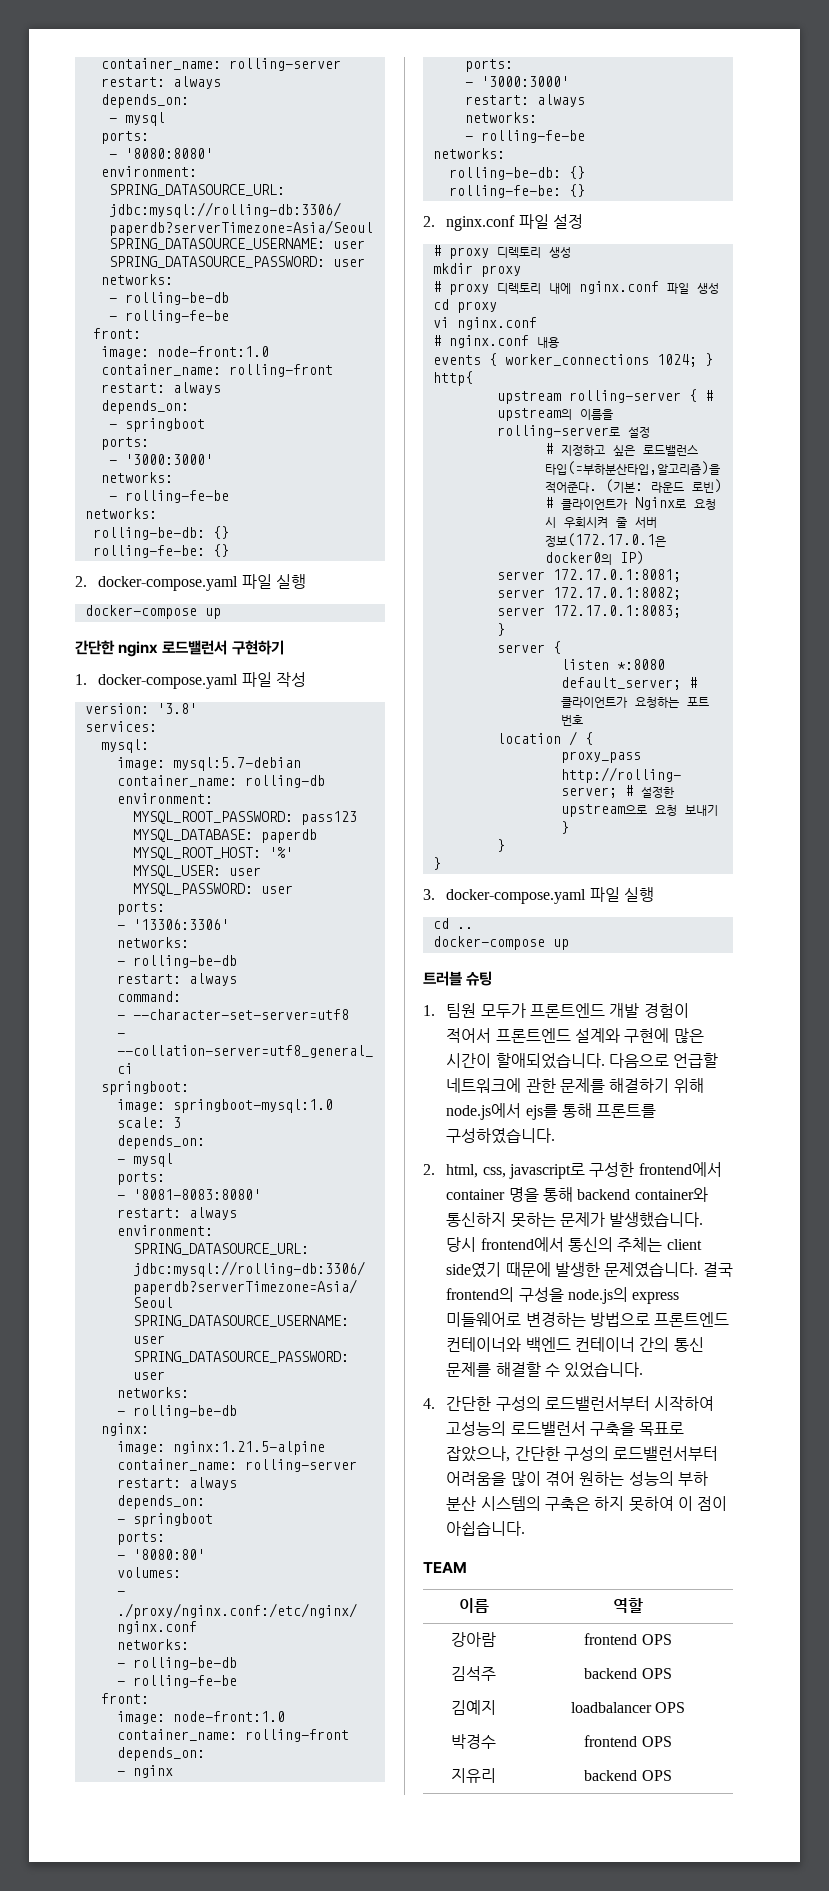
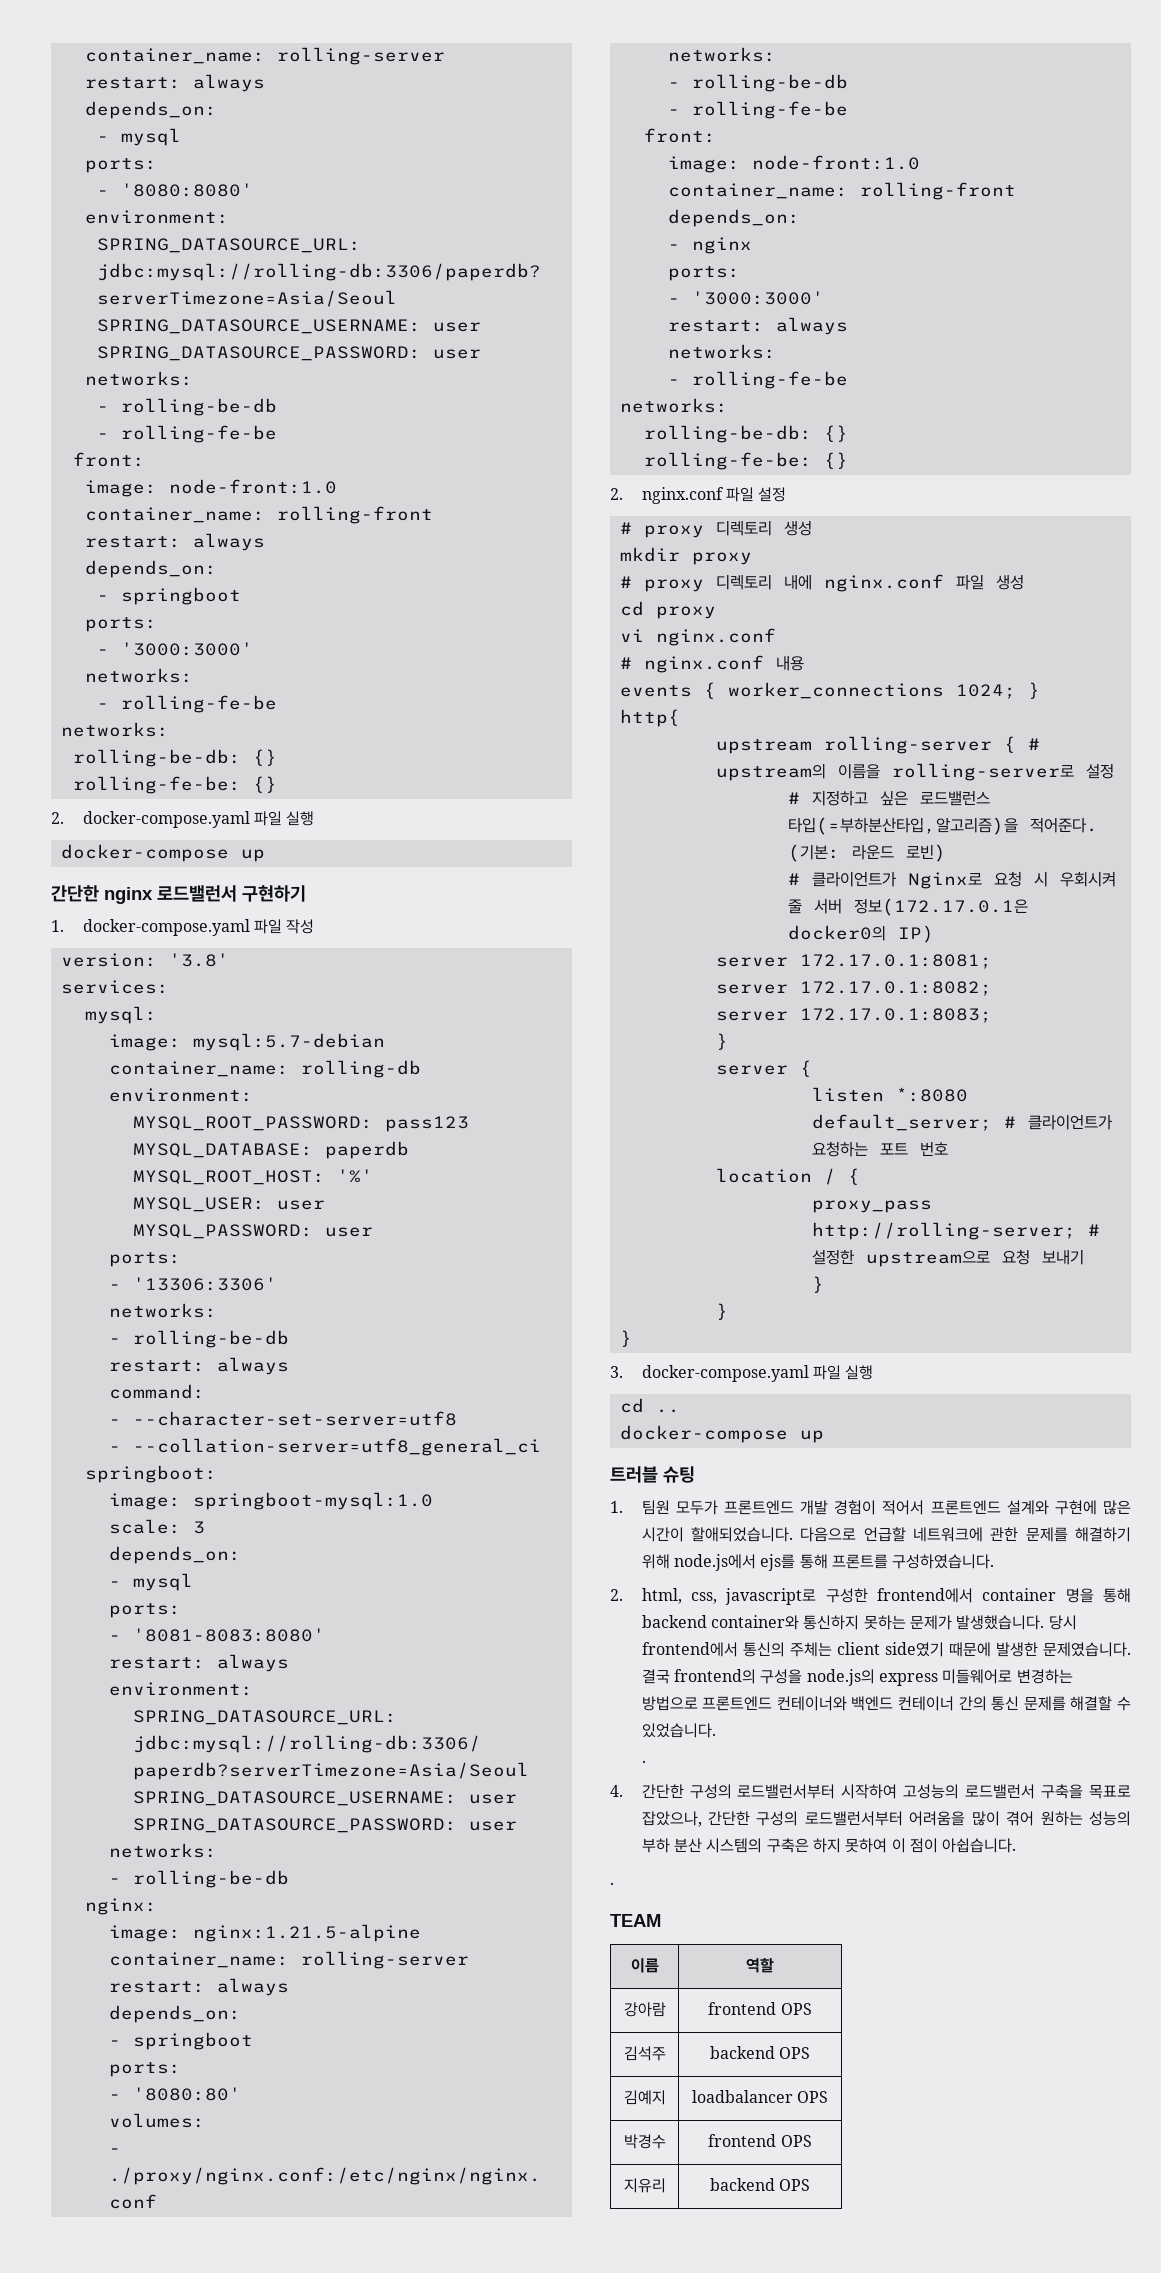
  결국 frontend의 구성을 node.js의 express 미들웨어로 변경하는 방법으로 프론트엔드 컨테이너와 백엔드 컨테이너 간의 통신 문제를 해결할 수 있었습니다.
+ .
  4. 간단한 구성의 로드밸런서부터 시작하여 고성능의 로드밸런서 구축을 목표로 잡았으나, 간단한 구성의 로드밸런서부터 어려움을 많이 겪어 원하는 성능의 부하 분산 시스템의 구축은 하지 못하여 이 점이 아쉽습니다.
+ .

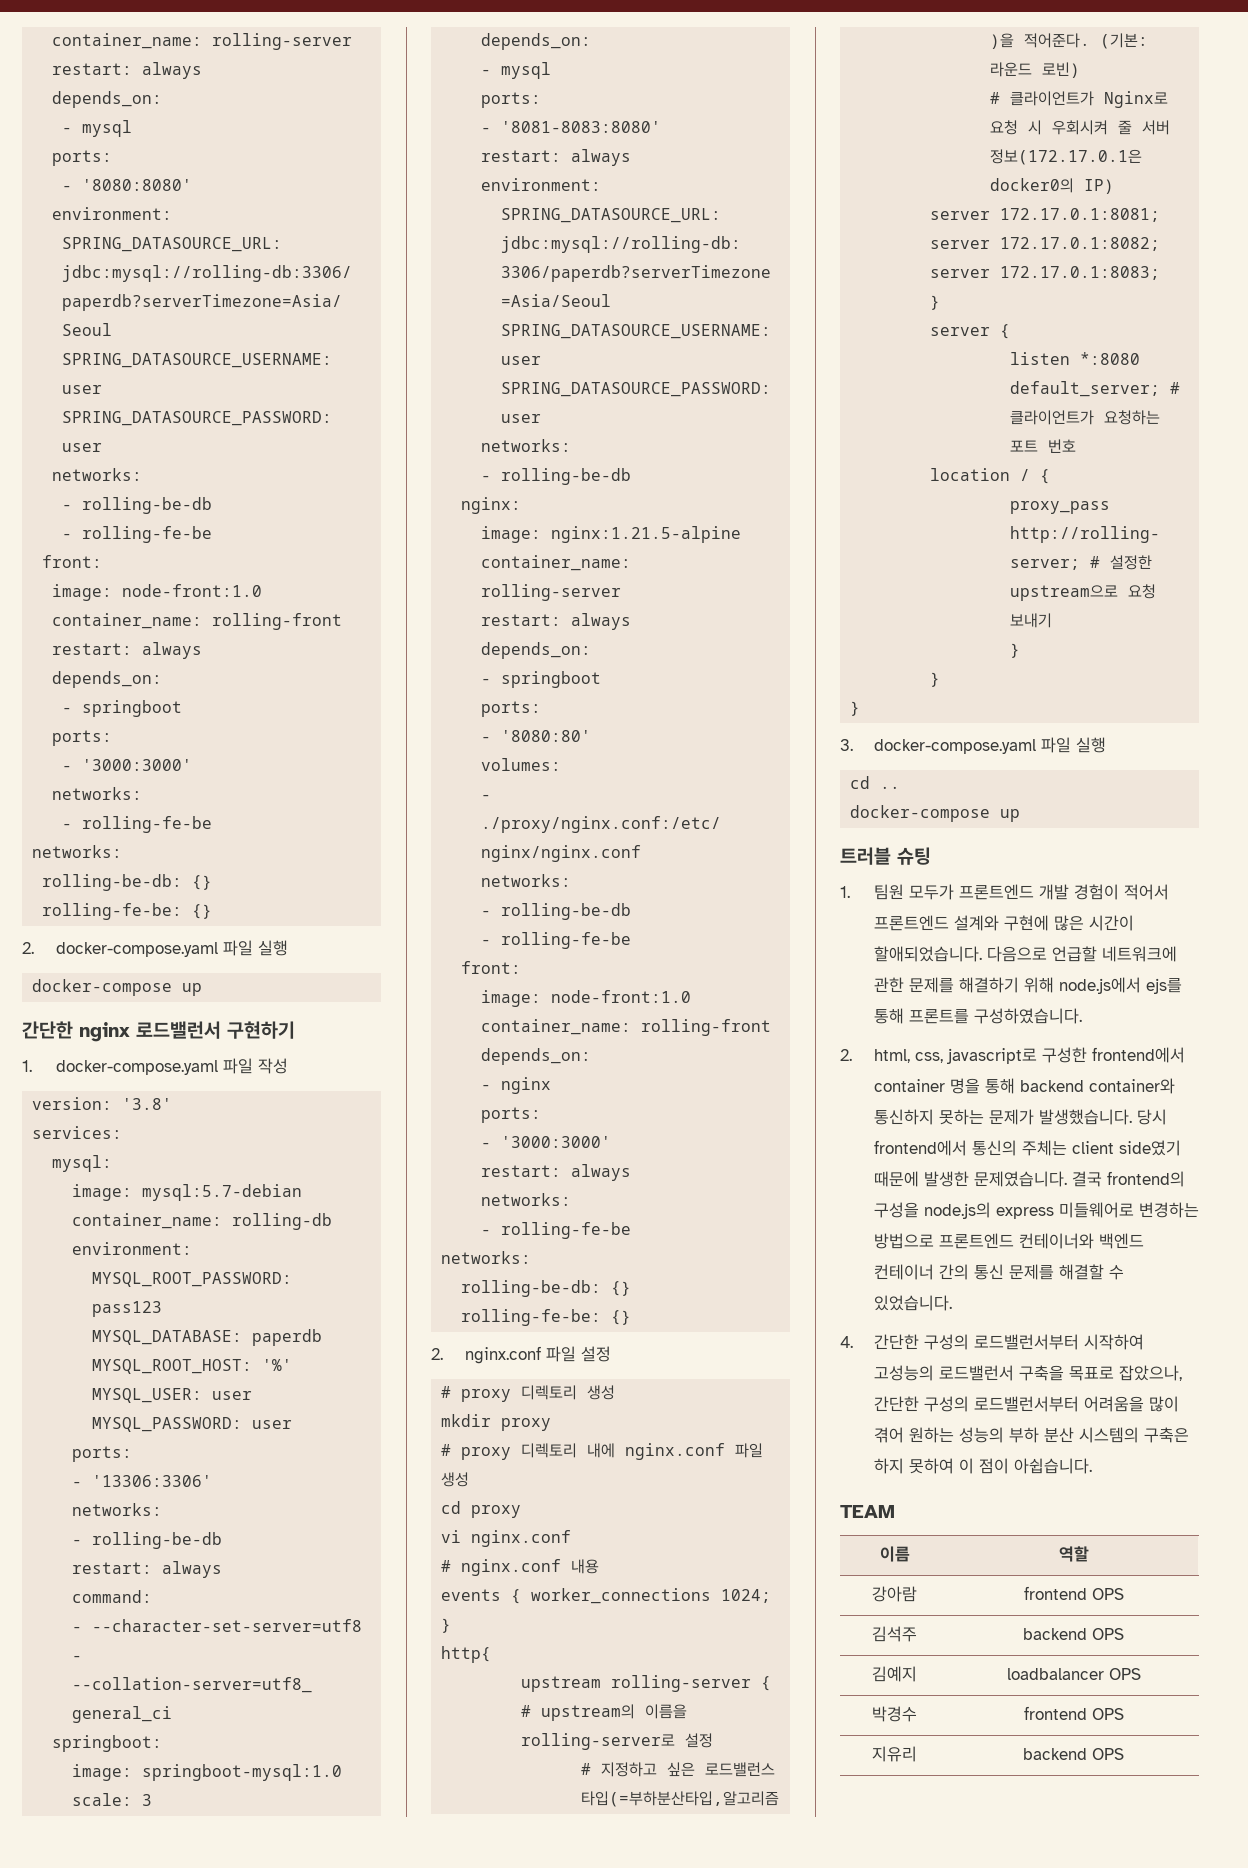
  결국 frontend의 구성을 node.js의 express 미들웨어로 변경하는 방법으로 프론트엔드 컨테이너와 백엔드 컨테이너 간의 통신 문제를 해결할 수 있었습니다.
- .
  4. 간단한 구성의 로드밸런서부터 시작하여 고성능의 로드밸런서 구축을 목표로 잡았으나, 간단한 구성의 로드밸런서부터 어려움을 많이 겪어 원하는 성능의 부하 분산 시스템의 구축은 하지 못하여 이 점이 아쉽습니다.
- .

